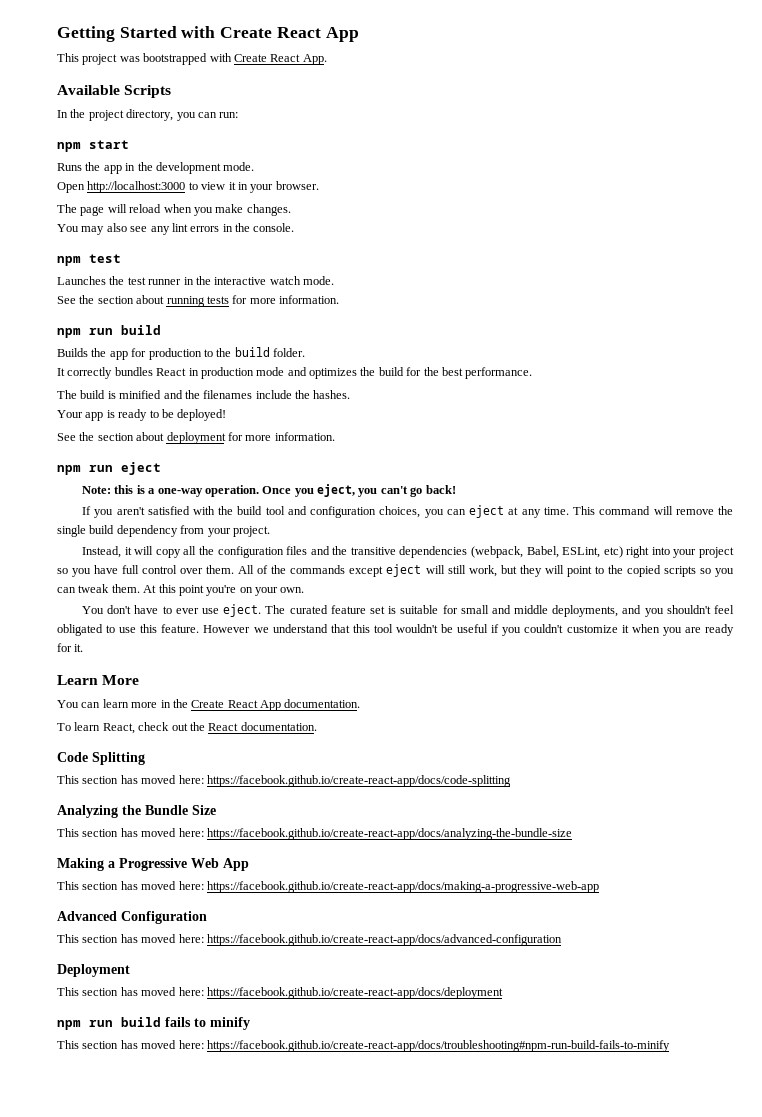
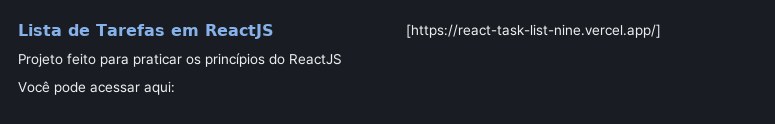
- Getting Started with Create React App
- This project was bootstrapped with Create React App.
- Available Scripts
- In the project directory, you can run:
- npm start
- Runs the app in the development mode.
- Open http://localhost:3000 to view it in your browser.
- The page will reload when you make changes.
- You may also see any lint errors in the console.
- npm test
- Launches the test runner in the interactive watch mode.
- See the section about running tests for more information.
- npm run build
- Builds the app for production to the build folder.
- It correctly bundles React in production mode and optimizes the build for the best performance.
- The build is minified and the filenames include the hashes.
- Your app is ready to be deployed!
- See the section about deployment for more information.
- npm run eject
- Note: this is a one-way operation. Once you eject, you can't go back!
- If you aren't satisfied with the build tool and configuration choices, you can eject at any time. This command will remove the single build dependency from your project.
- Instead, it will copy all the configuration files and the transitive dependencies (webpack, Babel, ESLint, etc) right into your project so you have full control over them. All of the commands except eject will still work, but they will point to the copied scripts so you can tweak them. At this point you're on your own.
- You don't have to ever use eject. The curated feature set is suitable for small and middle deployments, and you shouldn't feel obligated to use this feature. However we understand that this tool wouldn't be useful if you couldn't customize it when you are ready for it.
- Learn More
- You can learn more in the Create React App documentation.
- To learn React, check out the React documentation.
- Code Splitting
- This section has moved here: https://facebook.github.io/create-react-app/docs/code-splitting
- Analyzing the Bundle Size
- This section has moved here: https://facebook.github.io/create-react-app/docs/analyzing-the-bundle-size
- Making a Progressive Web App
- This section has moved here: https://facebook.github.io/create-react-app/docs/making-a-progressive-web-app
- Advanced Configuration
- This section has moved here: https://facebook.github.io/create-react-app/docs/advanced-configuration
- Deployment
- This section has moved here: https://facebook.github.io/create-react-app/docs/deployment
- npm run build fails to minify
- This section has moved here: https://facebook.github.io/create-react-app/docs/troubleshooting#npm-run-build-fails-to-minify
+ Lista de Tarefas em ReactJS
+ Projeto feito para praticar os princípios do ReactJS
+ Você pode acessar aqui: [https://react-task-list-nine.vercel.app/]

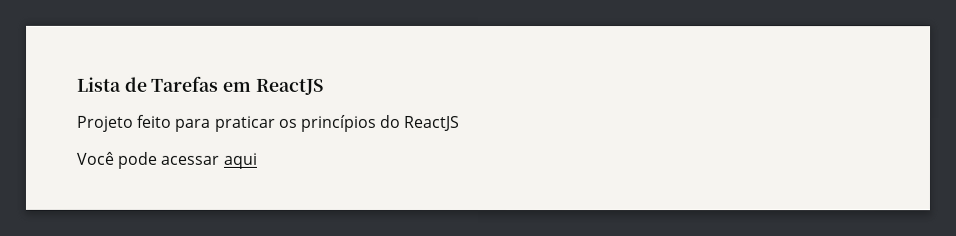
- Você pode acessar aqui: [https://react-task-list-nine.vercel.app/]
+ Você pode acessar aqui

